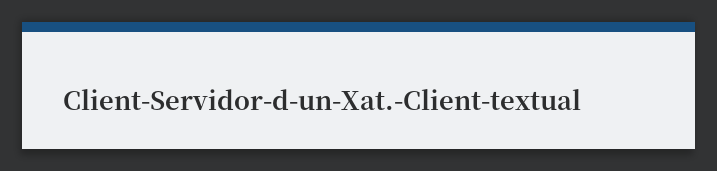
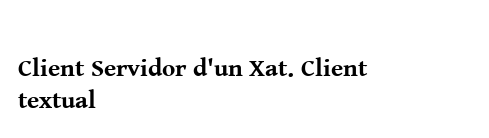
- Client-Servidor-d-un-Xat.-Client-textual
+ Client Servidor d'un Xat. Client textual

